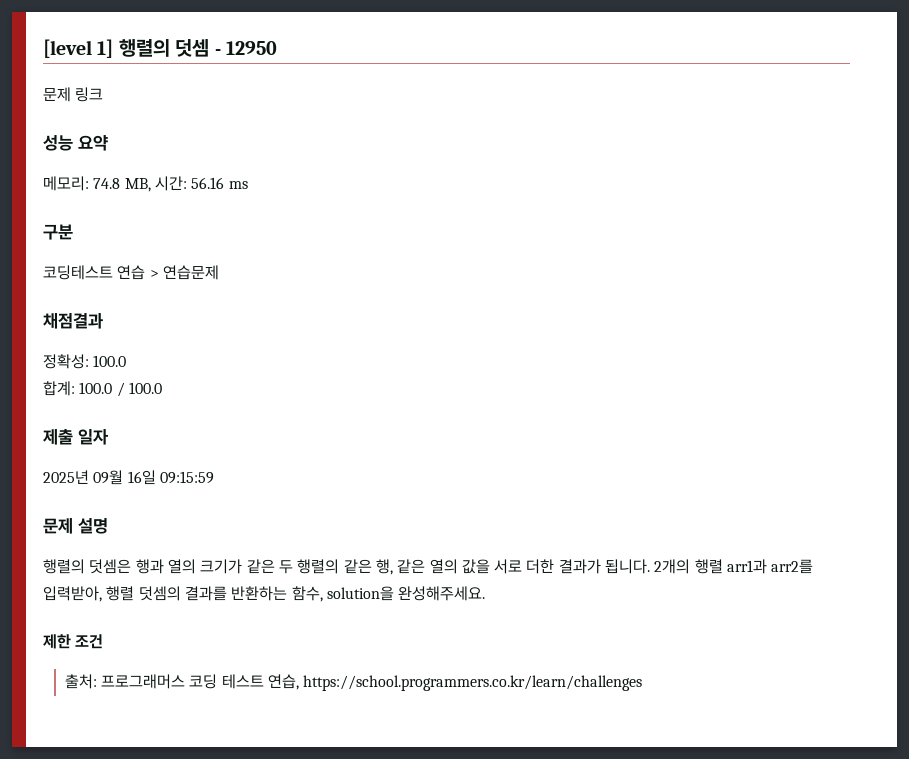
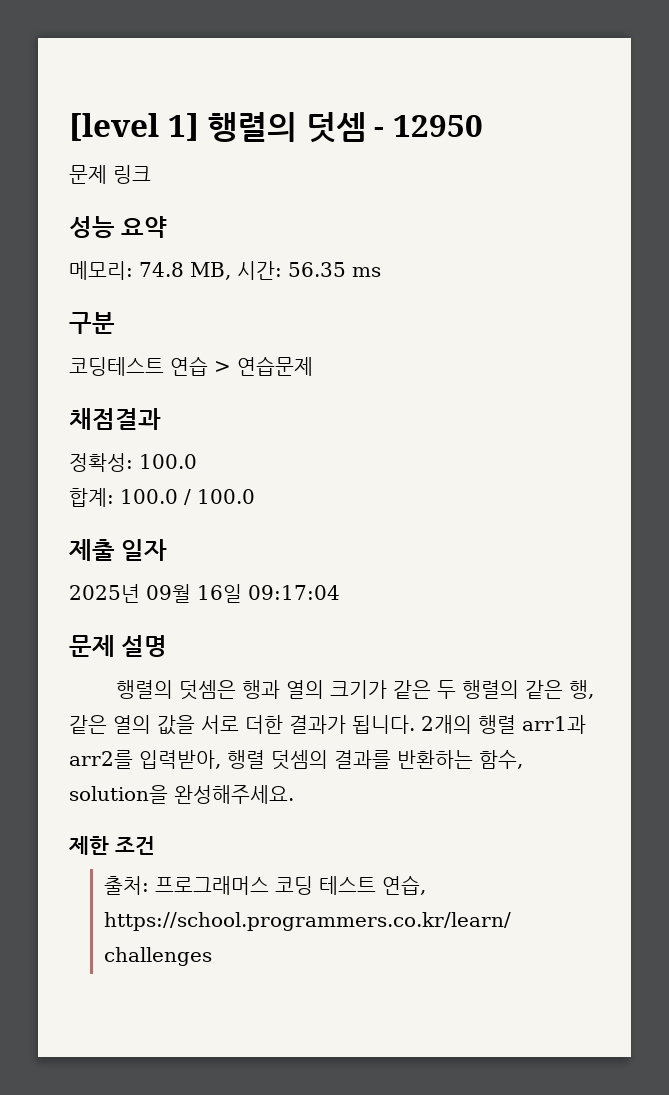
- 메모리: 74.8 MB, 시간: 56.16 ms
+ 메모리: 74.8 MB, 시간: 56.35 ms
- 2025년 09월 16일 09:15:59
+ 2025년 09월 16일 09:17:04

